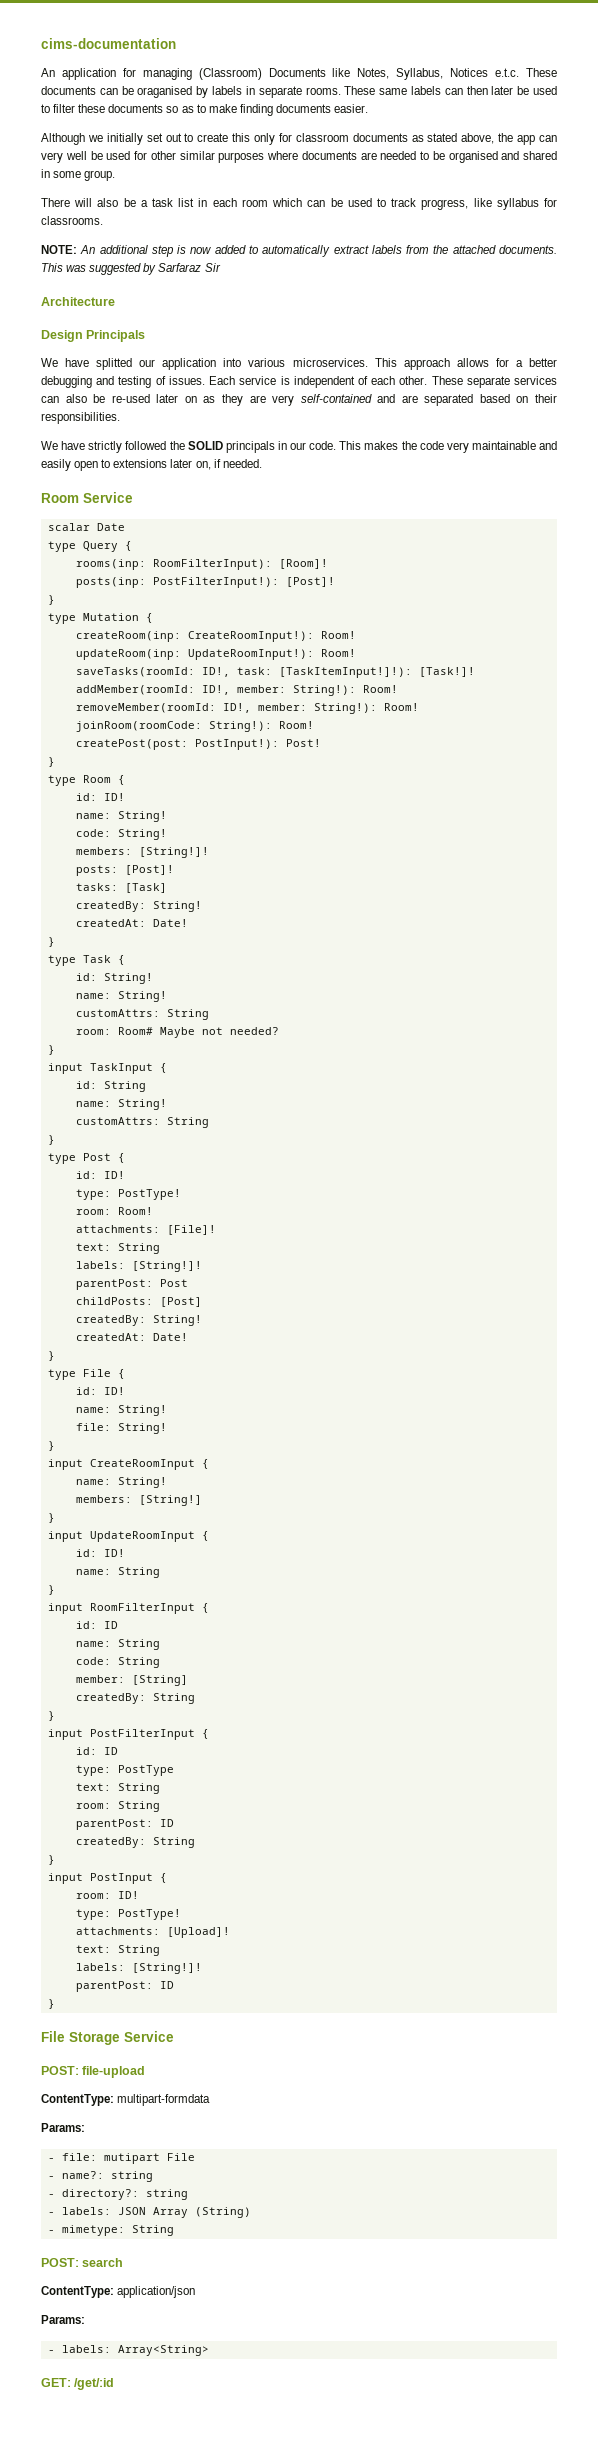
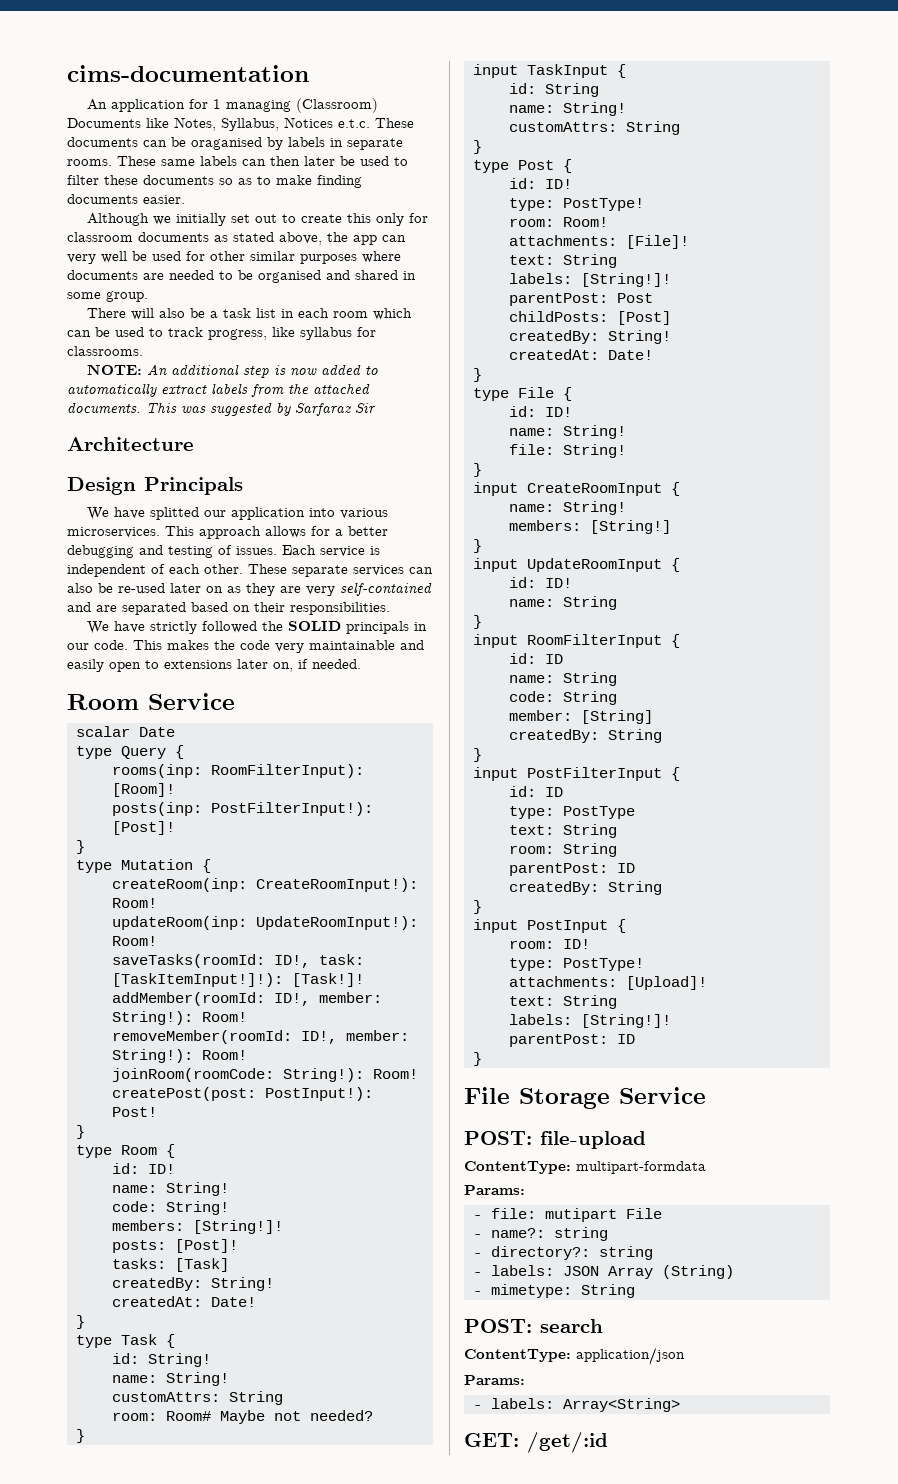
- An application for managing (Classroom) Documents like Notes, Syllabus, Notices e.t.c. These documents can be oraganised by labels in separate rooms.
+ An application for 1 managing (Classroom) Documents like Notes, Syllabus, Notices e.t.c. These documents can be oraganised by labels in separate rooms.

